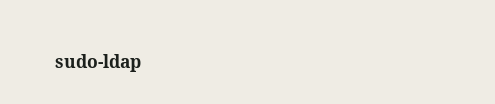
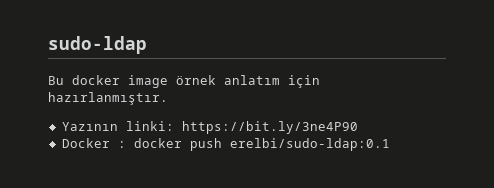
+ Bu docker image örnek anlatım için hazırlanmıştır.
+ Yazının linki: https://bit.ly/3ne4P90
+ Docker : docker push erelbi/sudo-ldap:0.1

